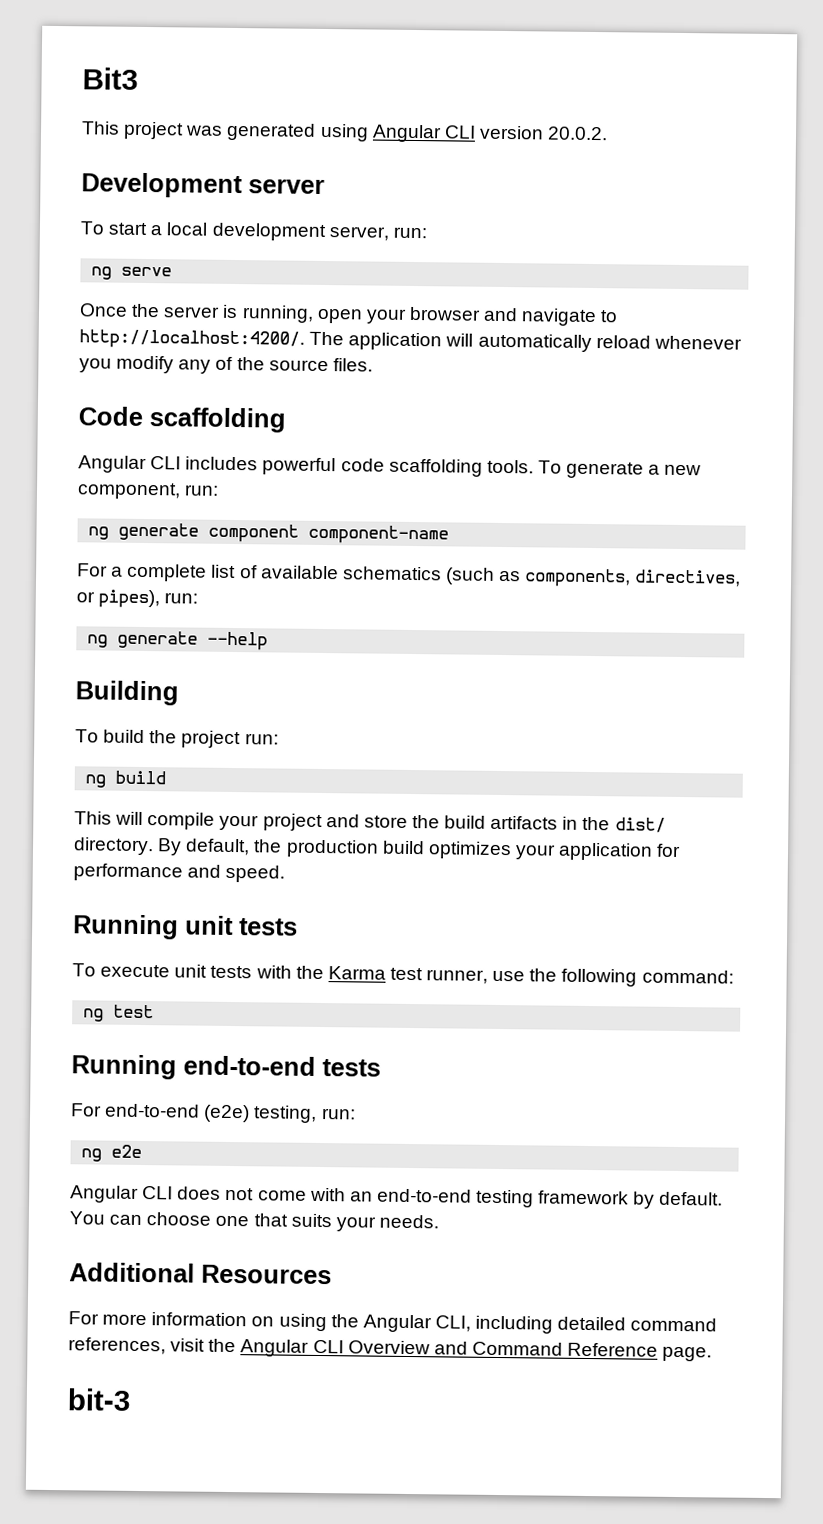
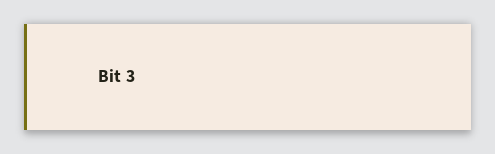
- Bit3
- This project was generated using Angular CLI version 20.0.2.
- Development server
- To start a local development server, run:
- ng serve
- Once the server is running, open your browser and navigate to http://localhost:4200/. The application will automatically reload whenever you modify any of the source files.
- Code scaffolding
- Angular CLI includes powerful code scaffolding tools. To generate a new component, run:
- ng generate component component-name
- For a complete list of available schematics (such as components, directives, or pipes), run:
- ng generate --help
- Building
- To build the project run:
- ng build
- This will compile your project and store the build artifacts in the dist/ directory. By default, the production build optimizes your application for performance and speed.
- Running unit tests
- To execute unit tests with the Karma test runner, use the following command:
- ng test
- Running end-to-end tests
- For end-to-end (e2e) testing, run:
- ng e2e
- Angular CLI does not come with an end-to-end testing framework by default. You can choose one that suits your needs.
- Additional Resources
- For more information on using the Angular CLI, including detailed command references, visit the Angular CLI Overview and Command Reference page.
- bit-3
+ Bit 3

